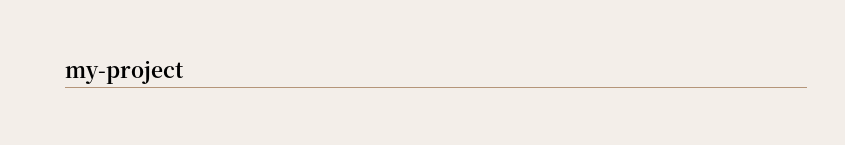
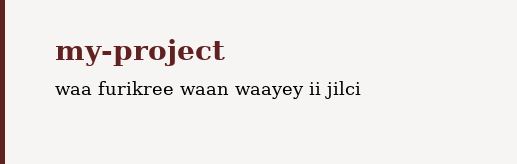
+ waa furikree waan waayey ii jilci

